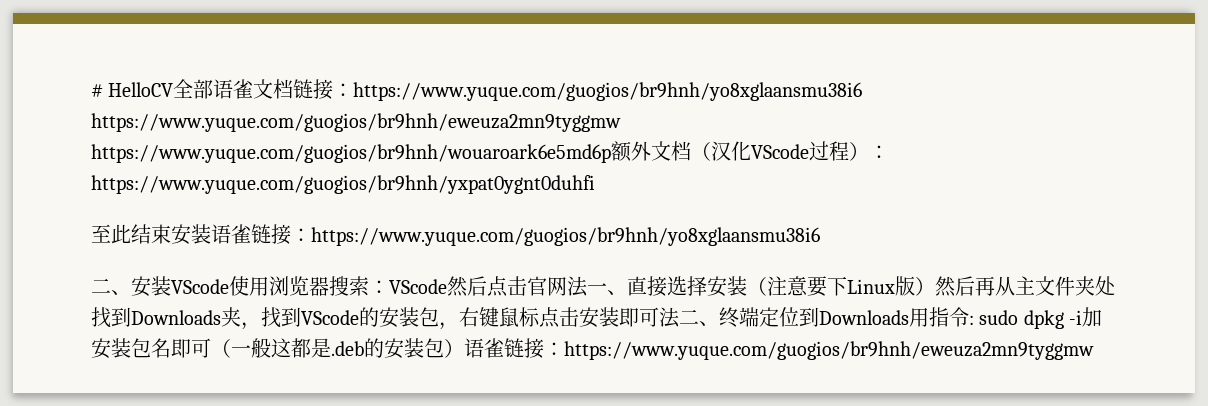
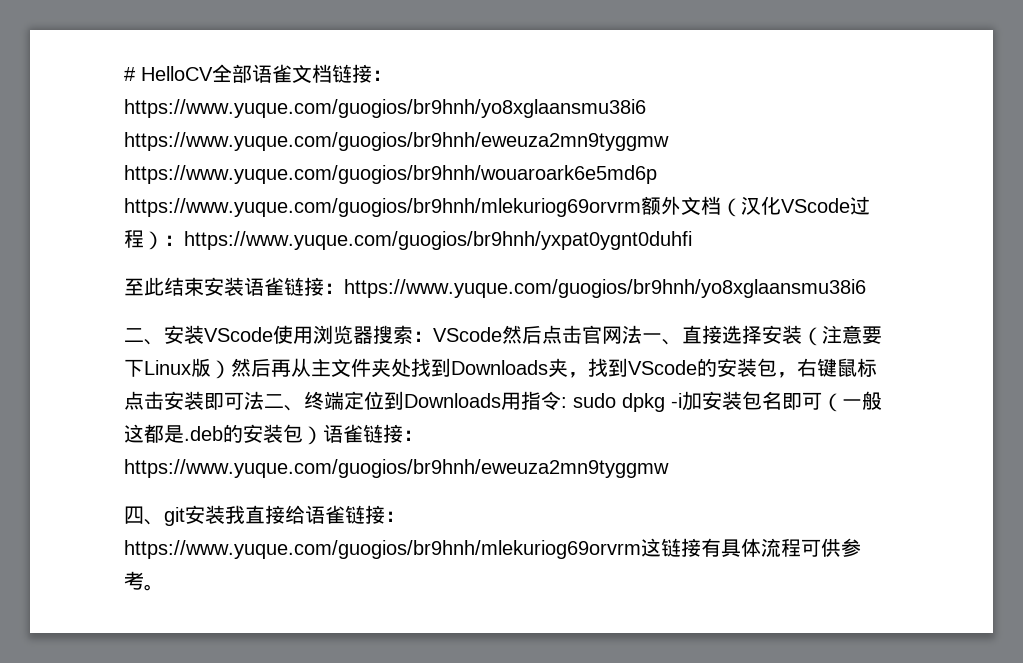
- # HelloCV全部语雀文档链接：https://www.yuque.com/guogios/br9hnh/yo8xglaansmu38i6 https://www.yuque.com/guogios/br9hnh/eweuza2mn9tyggmw https://www.yuque.com/guogios/br9hnh/wouaroark6e5md6p额外文档（汉化VScode过程）：https://www.yuque.com/guogios/br9hnh/yxpat0ygnt0duhfi
+ # HelloCV全部语雀文档链接：https://www.yuque.com/guogios/br9hnh/yo8xglaansmu38i6 https://www.yuque.com/guogios/br9hnh/eweuza2mn9tyggmw https://www.yuque.com/guogios/br9hnh/wouaroark6e5md6p https://www.yuque.com/guogios/br9hnh/mlekuriog69orvrm额外文档（汉化VScode过程）：https://www.yuque.com/guogios/br9hnh/yxpat0ygnt0duhfi
+ 四、git安装我直接给语雀链接：https://www.yuque.com/guogios/br9hnh/mlekuriog69orvrm这链接有具体流程可供参考。

